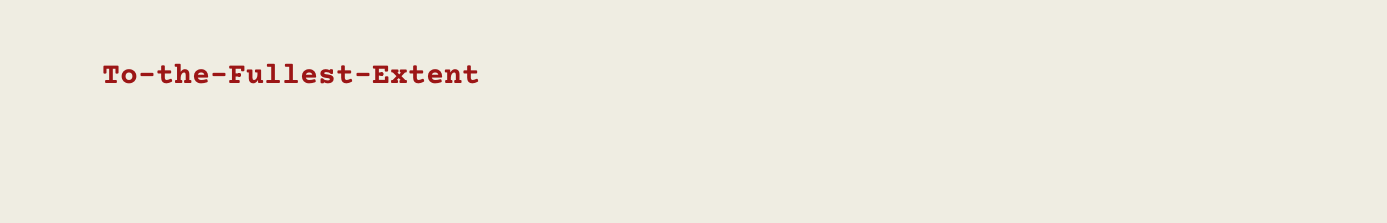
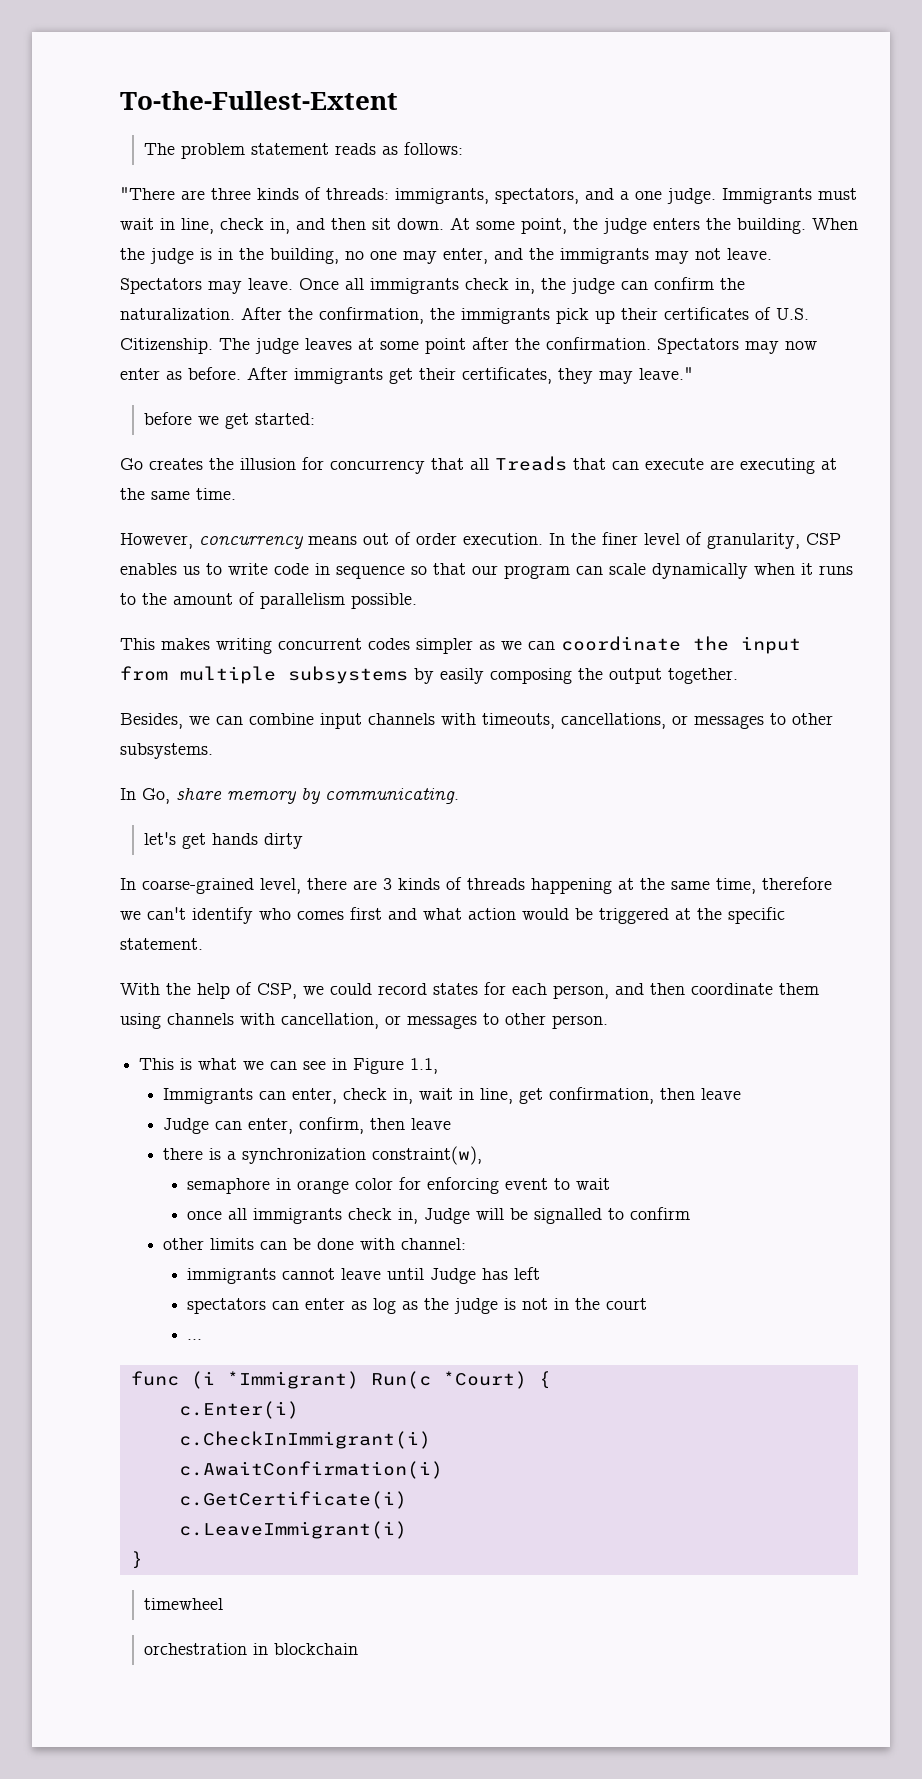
+ The problem statement reads as follows:
+ "There are three kinds of threads: immigrants, spectators, and a one judge. Immigrants must wait in line, check in, and then sit down. At some point, the judge enters the building. When the judge is in the building, no one may enter, and the immigrants may not leave. Spectators may leave. Once all immigrants check in, the judge can confirm the naturalization. After the confirmation, the immigrants pick up their certificates of U.S. Citizenship. The judge leaves at some point after the confirmation. Spectators may now enter as before. After immigrants get their certificates, they may leave."
+ before we get started:
+ Go creates the illusion for concurrency that all Treads that can execute are executing at the same time.
+ However, concurrency means out of order execution. In the finer level of granularity, CSP enables us to write code in sequence so that our program can scale dynamically when it runs to the amount of parallelism possible.
+ This makes writing concurrent codes simpler as we can coordinate the input from multiple subsystems by easily composing the output together.
+ Besides, we can combine input channels with timeouts, cancellations, or messages to other subsystems.
+ In Go, share memory by communicating.
+ let's get hands dirty
+ In coarse-grained level, there are 3 kinds of threads happening at the same time, therefore we can't identify who comes first and what action would be triggered at the specific statement.
+ With the help of CSP, we could record states for each person, and then coordinate them using channels with cancellation, or messages to other person.
+ This is what we can see in Figure 1.1,
+ Immigrants can enter, check in, wait in line, get confirmation, then leave
+ Judge can enter, confirm, then leave
+ there is a synchronization constraint(w),
+ semaphore in orange color for enforcing event to wait
+ once all immigrants check in, Judge will be signalled to confirm
+ other limits can be done with channel:
+ immigrants cannot leave until Judge has left
+ spectators can enter as log as the judge is not in the court
+ ...
+ func (i *Immigrant) Run(c *Court) {
+ c.Enter(i)
+ c.CheckInImmigrant(i)
+ c.AwaitConfirmation(i)
+ c.GetCertificate(i)
+ c.LeaveImmigrant(i)
+ }
+ timewheel
+ orchestration in blockchain

